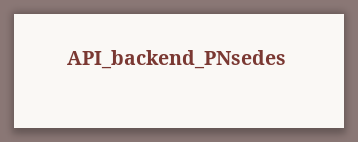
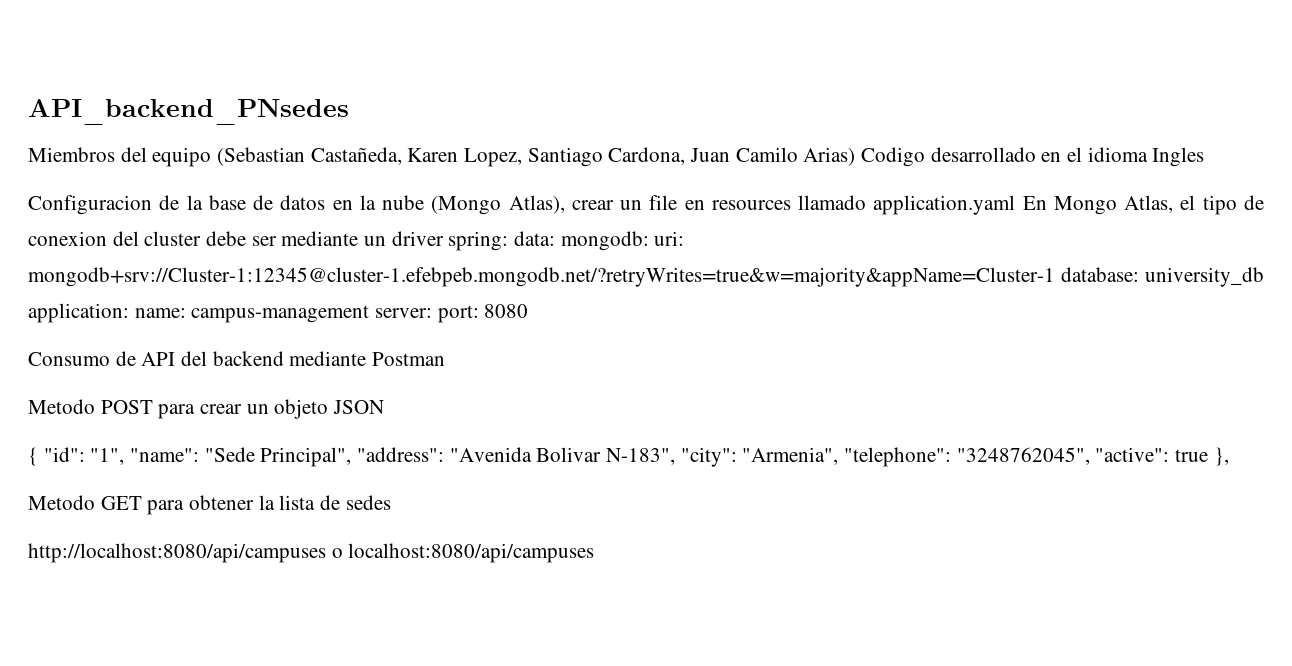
+ Miembros del equipo (Sebastian Castañeda, Karen Lopez, Santiago Cardona, Juan Camilo Arias) Codigo desarrollado en el idioma Ingles
+ Configuracion de la base de datos en la nube (Mongo Atlas), crear un file en resources llamado application.yaml En Mongo Atlas, el tipo de conexion del cluster debe ser mediante un driver spring: data: mongodb: uri: mongodb+srv://Cluster-1:12345@cluster-1.efebpeb.mongodb.net/?retryWrites=true&w=majority&appName=Cluster-1 database: university_db application: name: campus-management server: port: 8080
+ Consumo de API del backend mediante Postman
+ Metodo POST para crear un objeto JSON
+ { "id": "1", "name": "Sede Principal", "address": "Avenida Bolivar N-183", "city": "Armenia", "telephone": "3248762045", "active": true },
+ Metodo GET para obtener la lista de sedes
+ http://localhost:8080/api/campuses o localhost:8080/api/campuses

